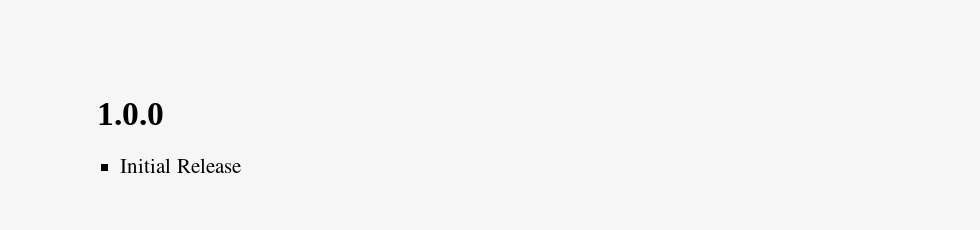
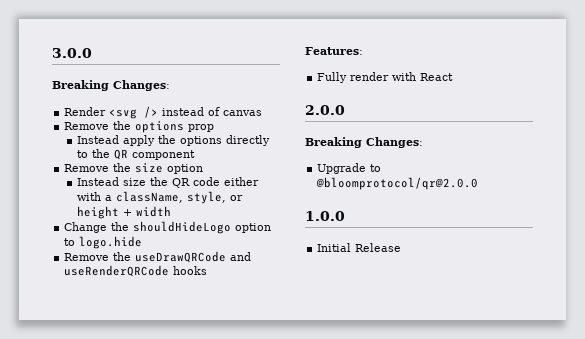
+ 3.0.0
+ Breaking Changes:
+ Render <svg /> instead of canvas
+ Remove the options prop
+ Instead apply the options directly to the QR component
+ Remove the size option
+ Instead size the QR code either with a className, style, or height + width
+ Change the shouldHideLogo option to logo.hide
+ Remove the useDrawQRCode and useRenderQRCode hooks
+ Features:
+ Fully render with React
+ 2.0.0
+ Breaking Changes:
+ Upgrade to @bloomprotocol/qr@2.0.0

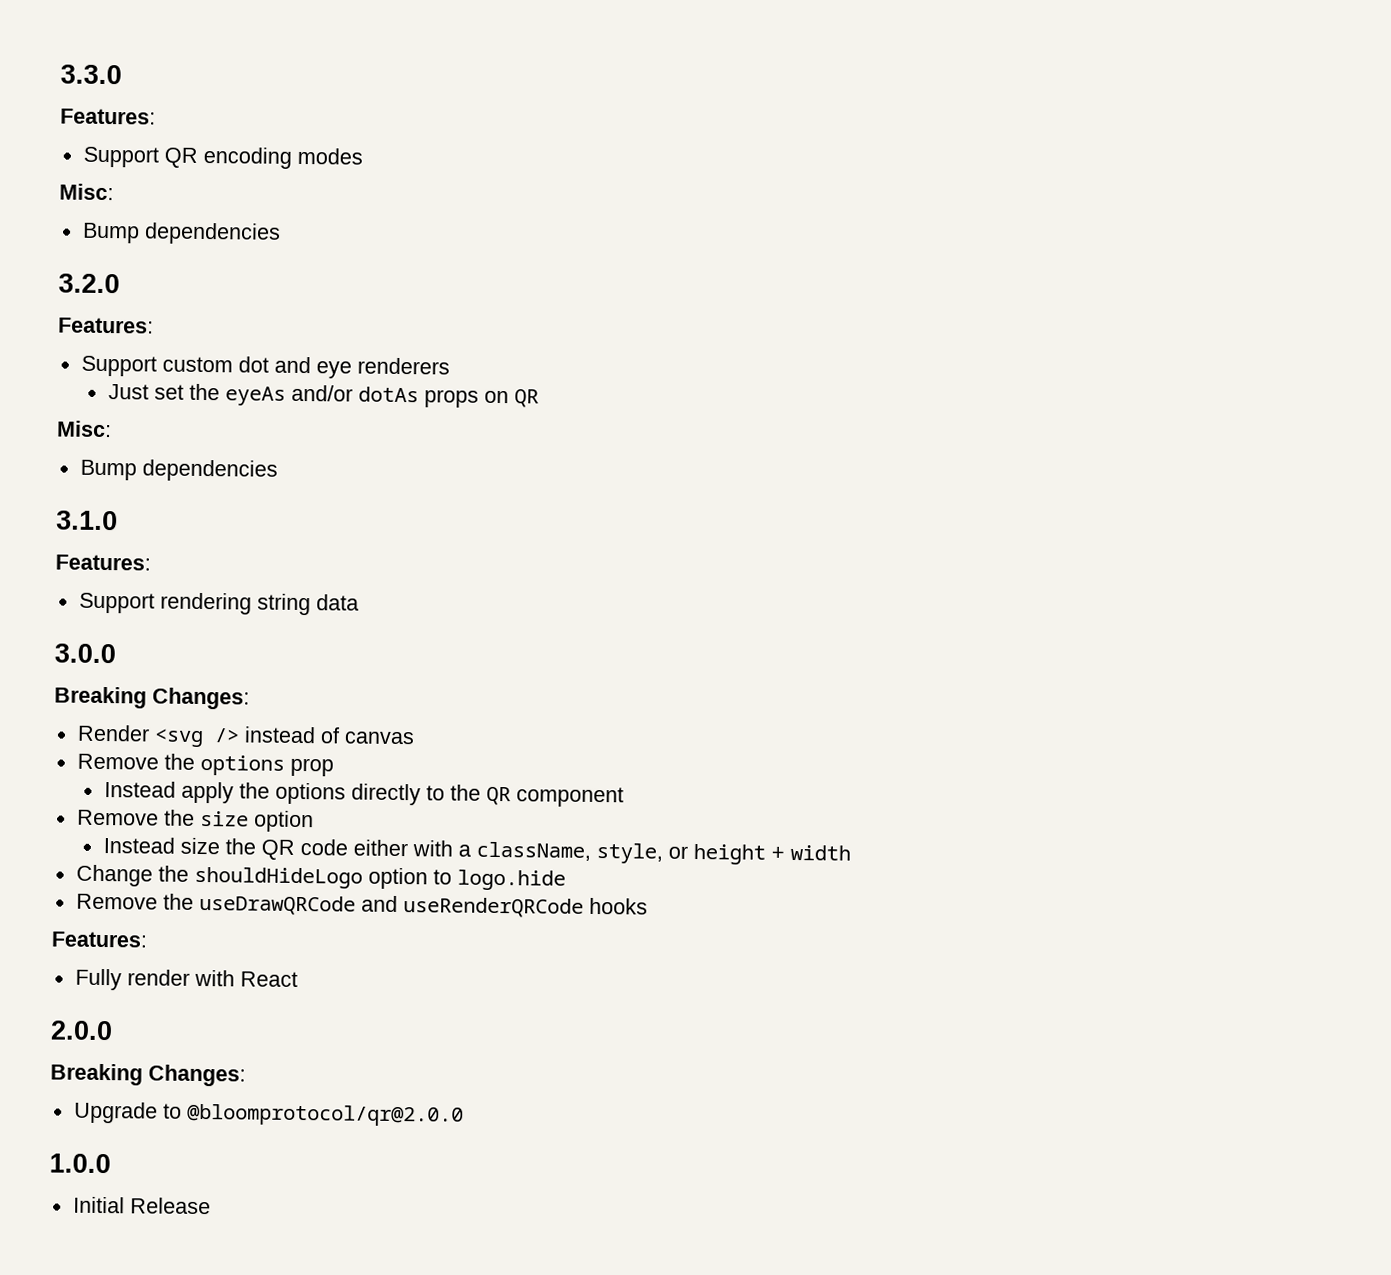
+ 3.3.0
+ Features:
+ Support QR encoding modes
+ Misc:
+ Bump dependencies
+ 3.2.0
+ Features:
+ Support custom dot and eye renderers
+ Just set the eyeAs and/or dotAs props on QR
+ Misc:
+ Bump dependencies
+ 3.1.0
+ Features:
+ Support rendering string data

